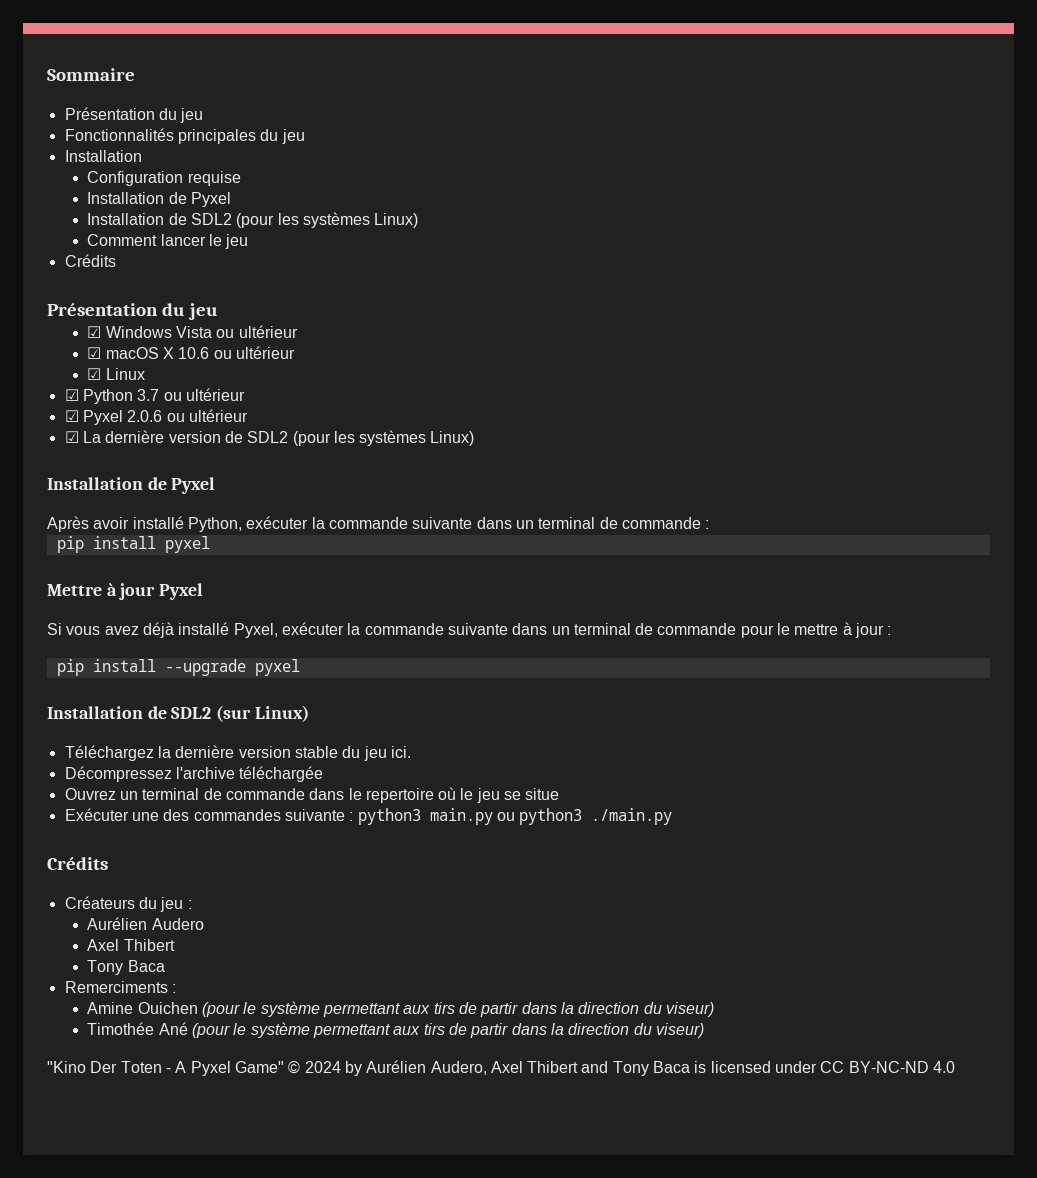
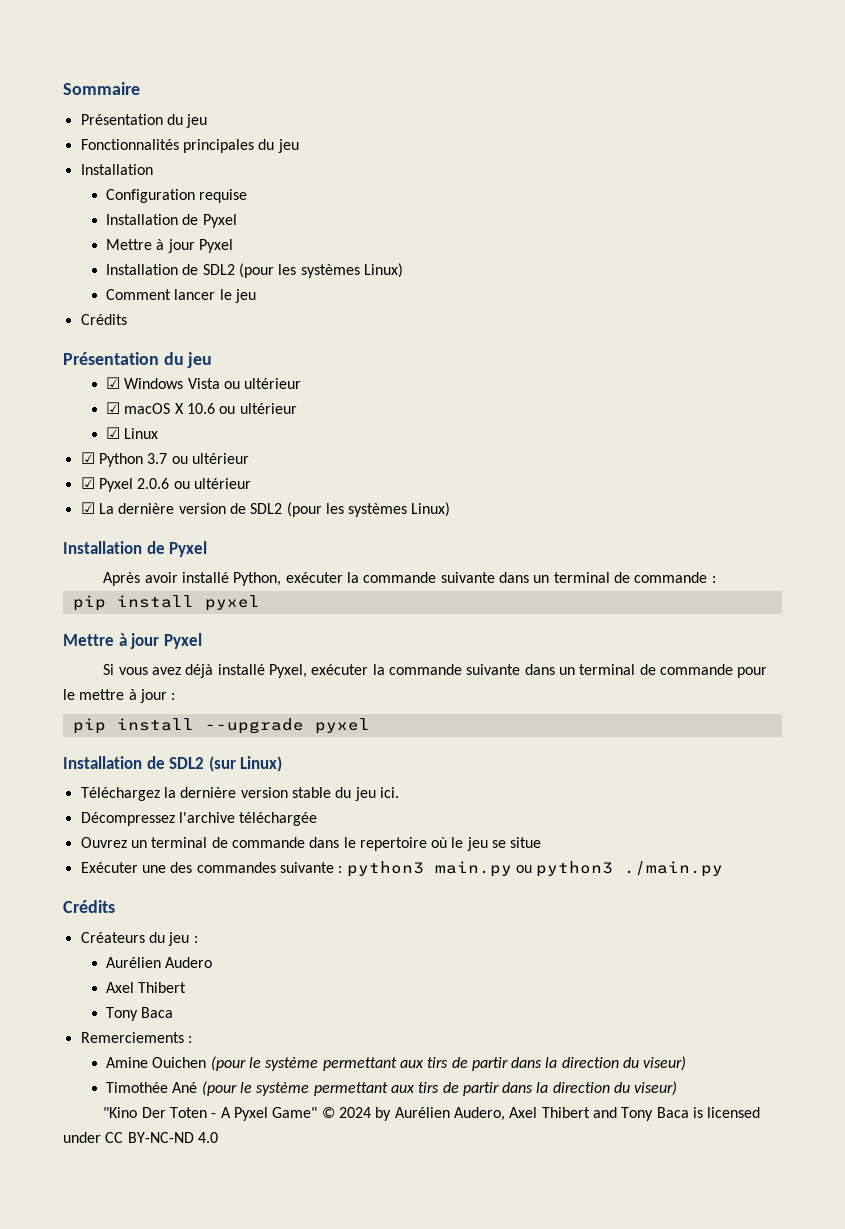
  Configuration requise
  Installation de Pyxel
+ Mettre à jour Pyxel
- Remerciments :
+ Remerciements :

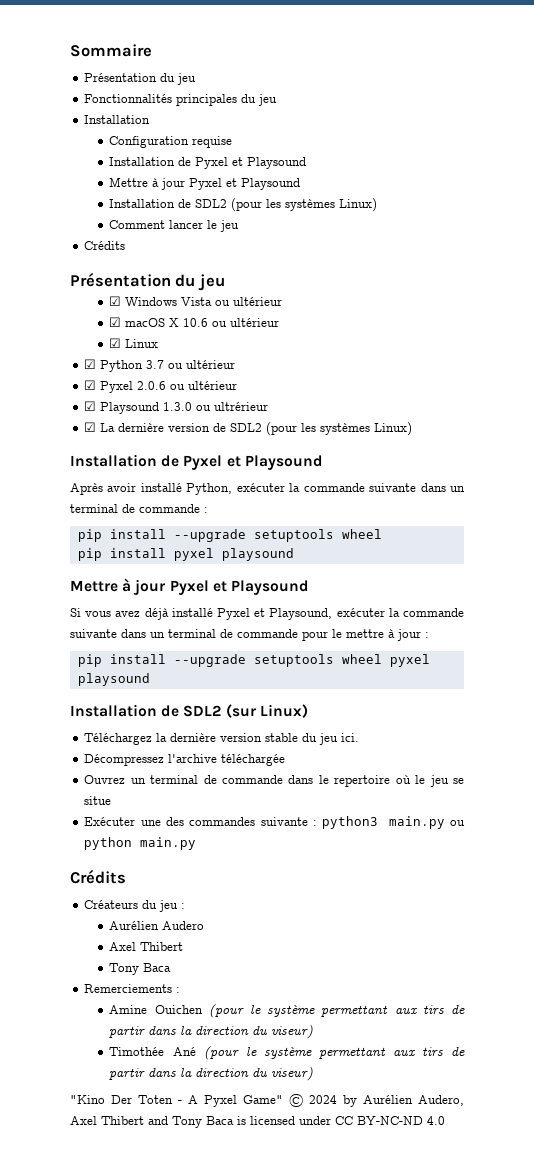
  Configuration requise
- Installation de Pyxel
- Mettre à jour Pyxel
+ Installation de Pyxel et Playsound
+ Mettre à jour Pyxel et Playsound
+ ☑ Playsound 1.3.0 ou ultrérieur
  ☑ La dernière version de SDL2 (pour les systèmes Linux)
- Installation de Pyxel
+ Installation de Pyxel et Playsound
  Après avoir installé Python, exécuter la commande suivante dans un terminal de commande :
+ pip install --upgrade setuptools wheel
- pip install pyxel
- Mettre à jour Pyxel
+ pip install pyxel playsound
+ Mettre à jour Pyxel et Playsound
- Si vous avez déjà installé Pyxel, exécuter la commande suivante dans un terminal de commande pour le mettre à jour :
+ Si vous avez déjà installé Pyxel et Playsound, exécuter la commande suivante dans un terminal de commande pour le mettre à jour :
- pip install --upgrade pyxel
+ pip install --upgrade setuptools wheel pyxel playsound
- Exécuter une des commandes suivante : python3 main.py ou python3 ./main.py
+ Exécuter une des commandes suivante : python3 main.py ou python main.py

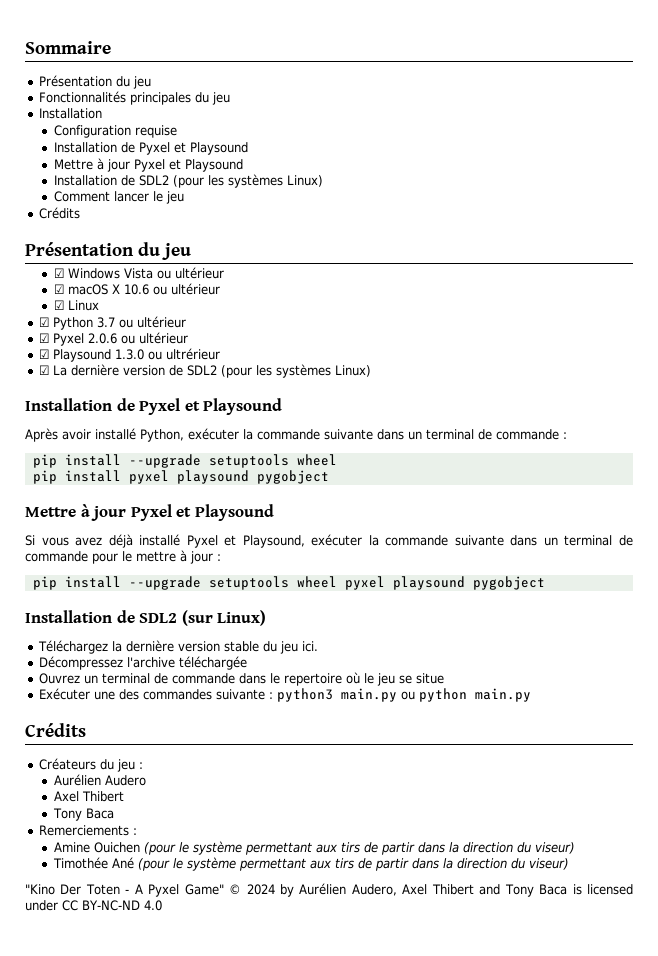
- pip install pyxel playsound
+ pip install pyxel playsound pygobject
- pip install --upgrade setuptools wheel pyxel playsound
+ pip install --upgrade setuptools wheel pyxel playsound pygobject

